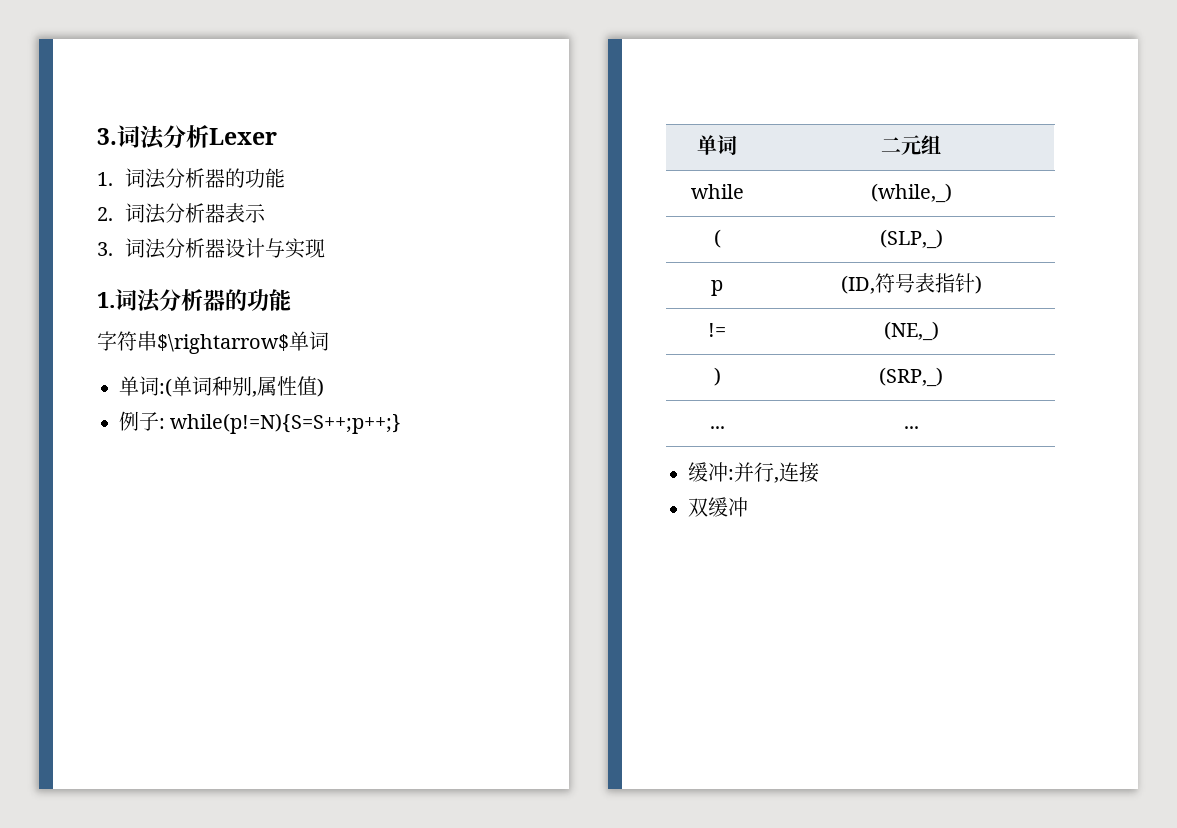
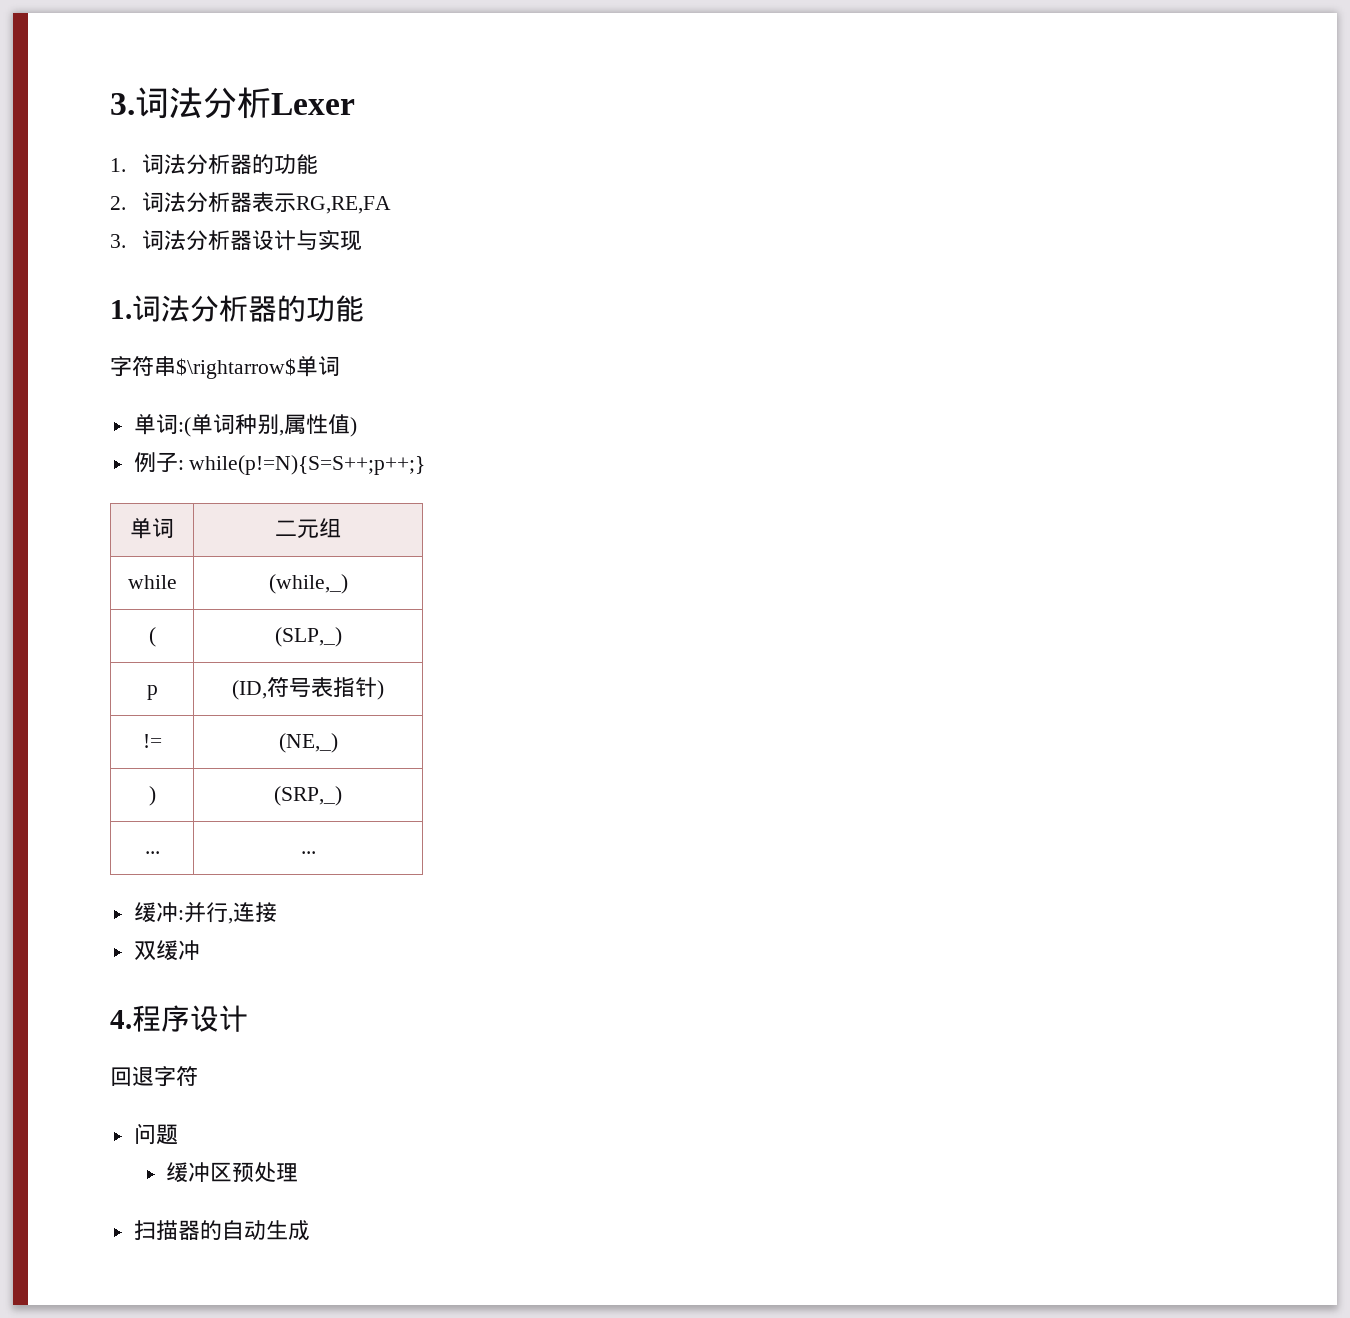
- 2.词法分析器表示
+ 2.词法分析器表示RG,RE,FA
+ 4.程序设计
+ 回退字符
+ 问题
+ 缓冲区预处理
+ 扫描器的自动生成

